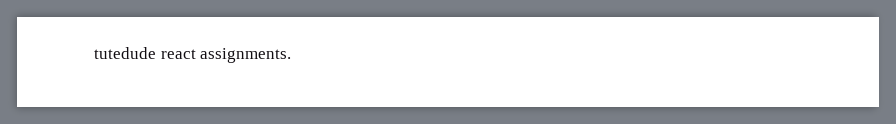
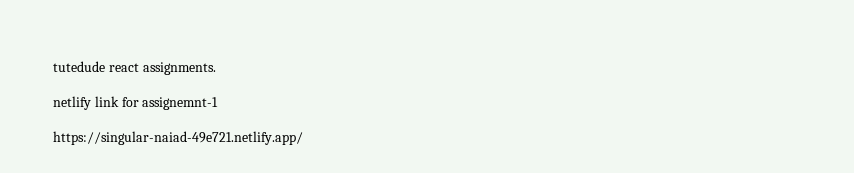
+ netlify link for assignemnt-1
+ https://singular-naiad-49e721.netlify.app/

